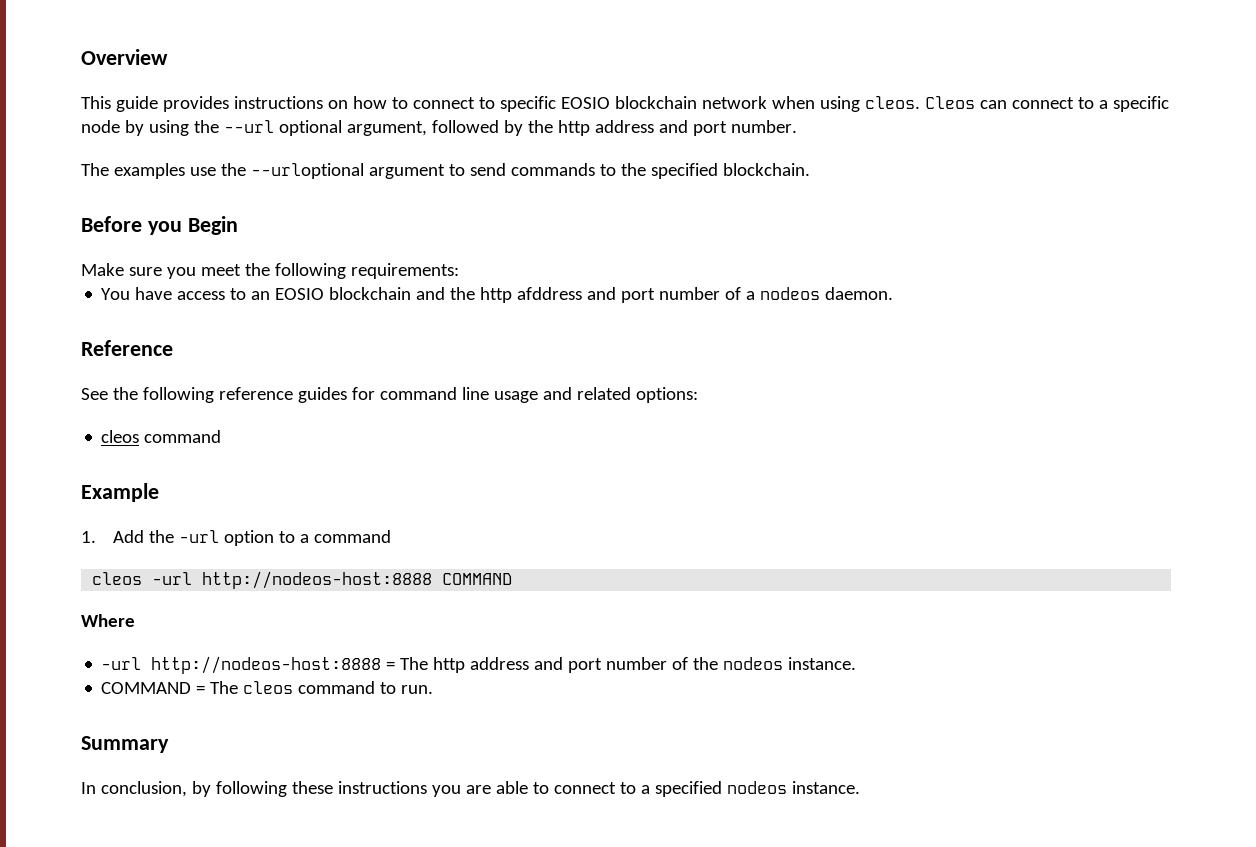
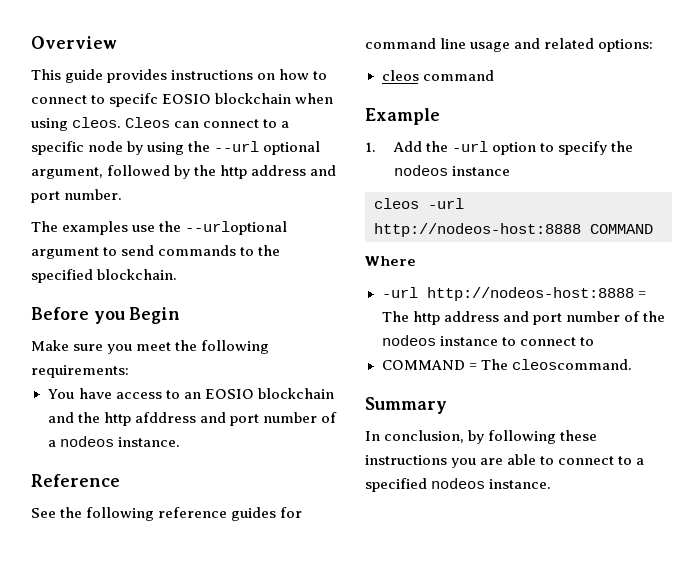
- This guide provides instructions on how to connect to specific EOSIO blockchain network when using cleos.
+ This guide provides instructions on how to connect to specifc EOSIO blockchain when using cleos.
- You have access to an EOSIO blockchain and the http afddress and port number of a nodeos daemon.
+ You have access to an EOSIO blockchain and the http afddress and port number of a nodeos instance.
- 1. Add the -url option to a command
+ 1. Add the -url option to specify the nodeos instance
- -url http://nodeos-host:8888 = The http address and port number of the nodeos instance.
+ -url http://nodeos-host:8888 = The http address and port number of the nodeos instance to connect to
- COMMAND = The cleos command to run.
+ COMMAND = The cleoscommand.

